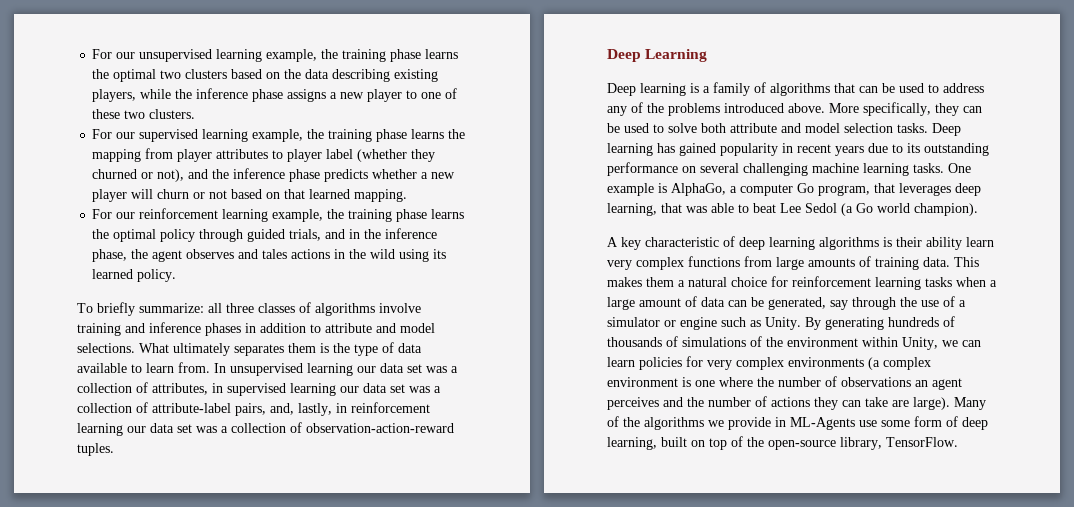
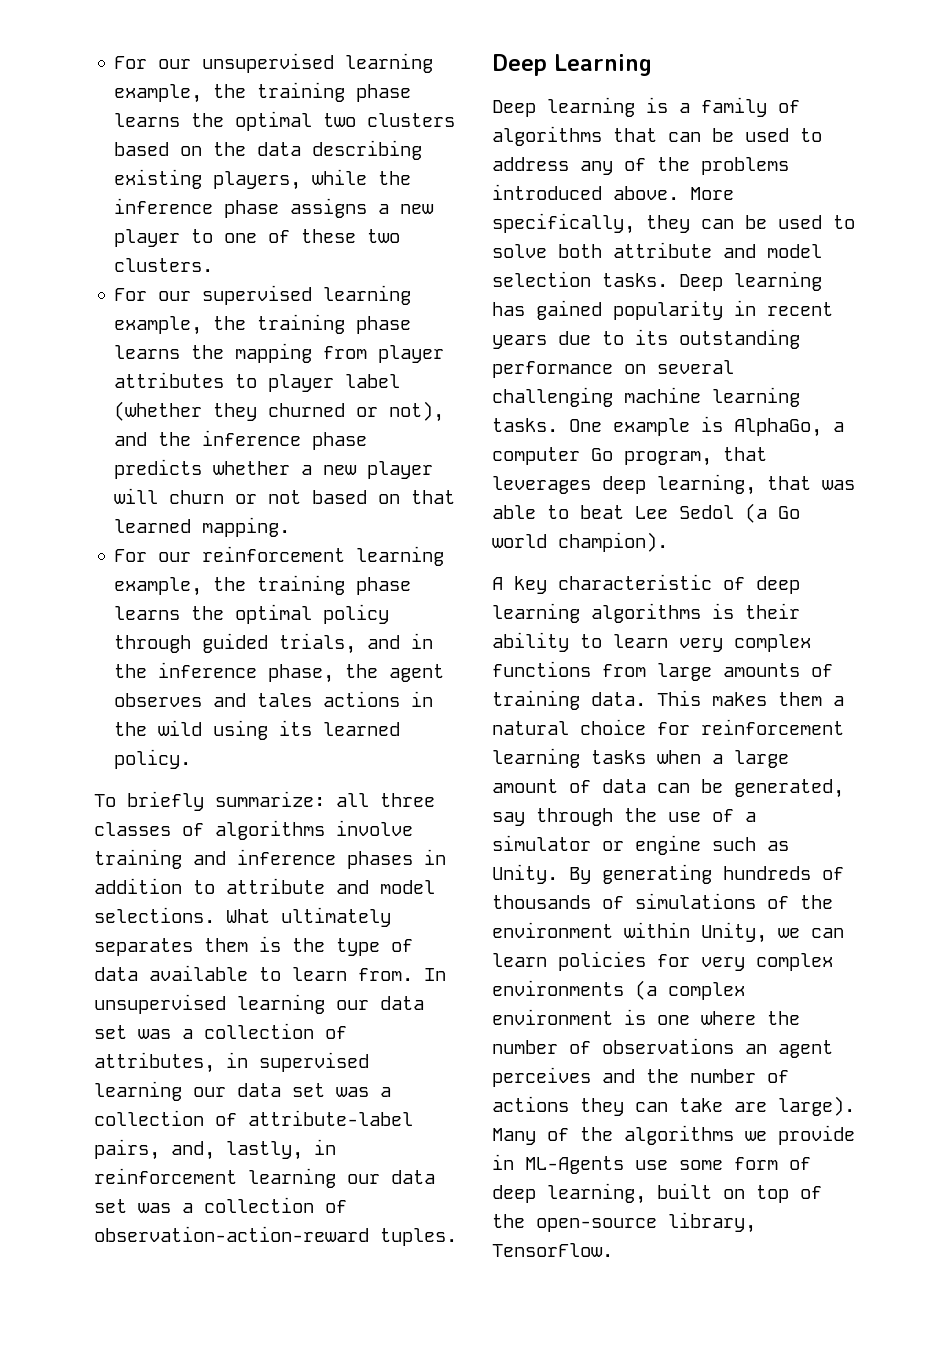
- A key characteristic of deep learning algorithms is their ability learn very complex functions from large amounts of training data.
+ A key characteristic of deep learning algorithms is their ability to learn very complex functions from large amounts of training data.

